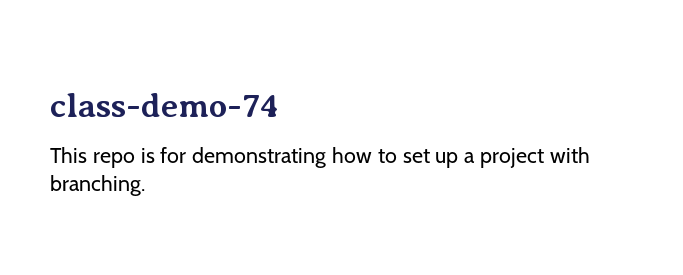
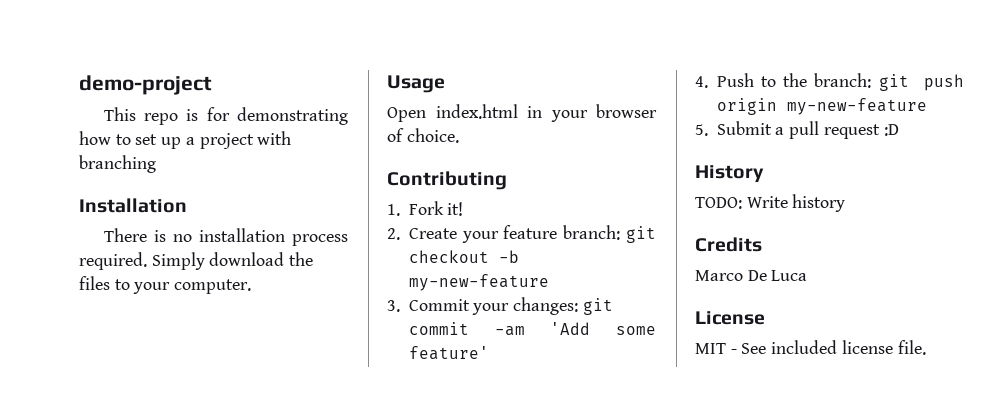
- class-demo-74
+ demo-project
- This repo is for demonstrating how to set up a project with branching.
+ This repo is for demonstrating how to set up a project with branching
+ Installation
+ There is no installation process required. Simply download the files to your computer.
+ Usage
+ Open index.html in your browser of choice.
+ Contributing
+ 1. Fork it!
+ 2. Create your feature branch: git checkout -b my-new-feature
+ 3. Commit your changes: git commit -am 'Add some feature'
+ 4. Push to the branch: git push origin my-new-feature
+ 5. Submit a pull request :D
+ History
+ TODO: Write history
+ Credits
+ Marco De Luca
+ License
+ MIT - See included license file.

